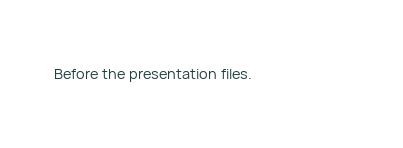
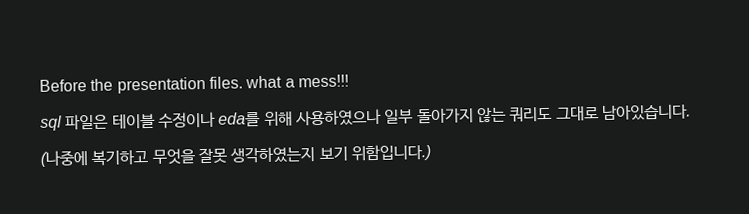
- Before the presentation files.
+ Before the presentation files. what a mess!!!
+ sql 파일은 테이블 수정이나 eda를 위해 사용하였으나 일부 돌아가지 않는 쿼리도 그대로 남아있습니다.
+ (나중에 복기하고 무엇을 잘못 생각하였는지 보기 위함입니다.)

